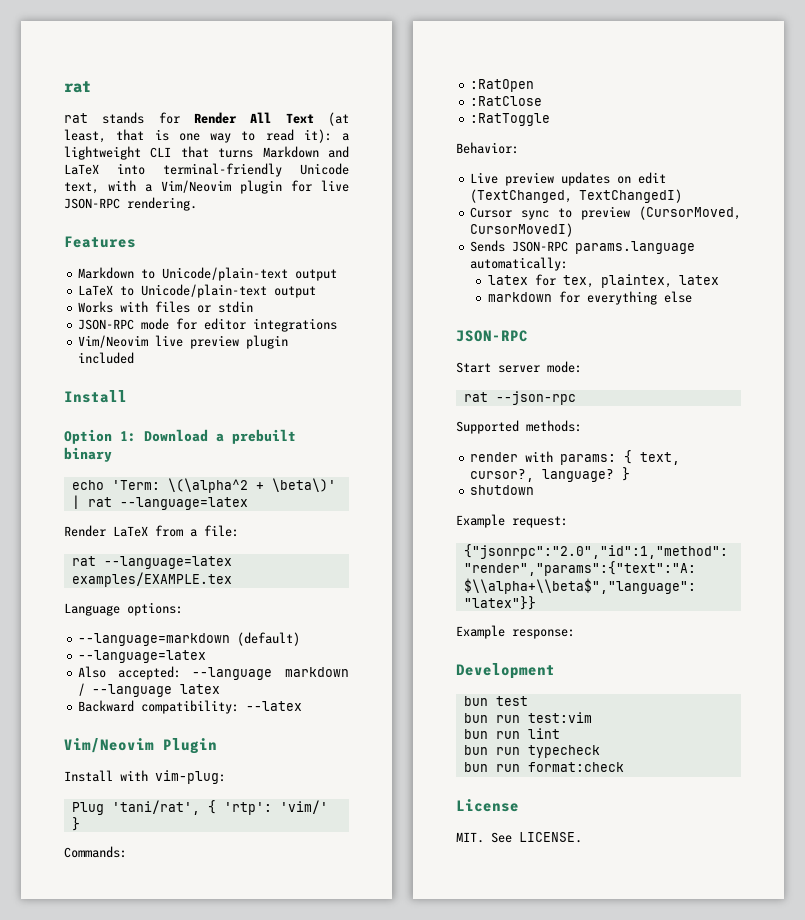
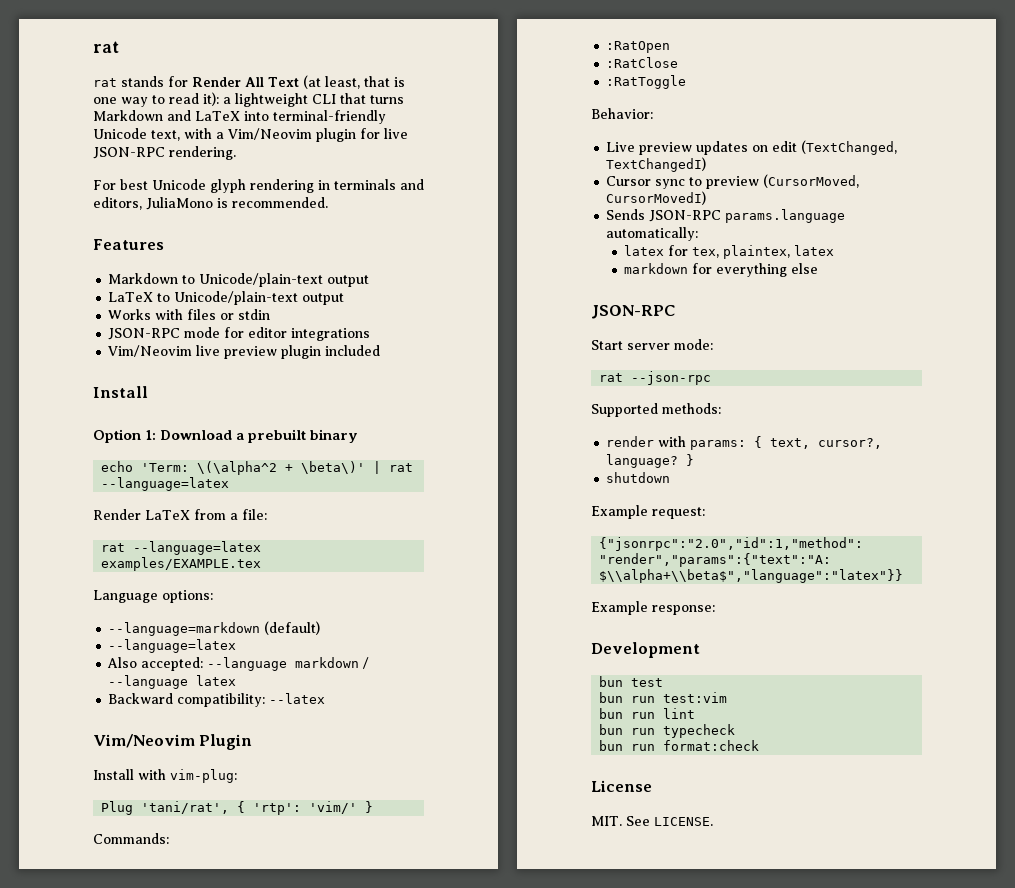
+ For best Unicode glyph rendering in terminals and editors, JuliaMono is recommended.

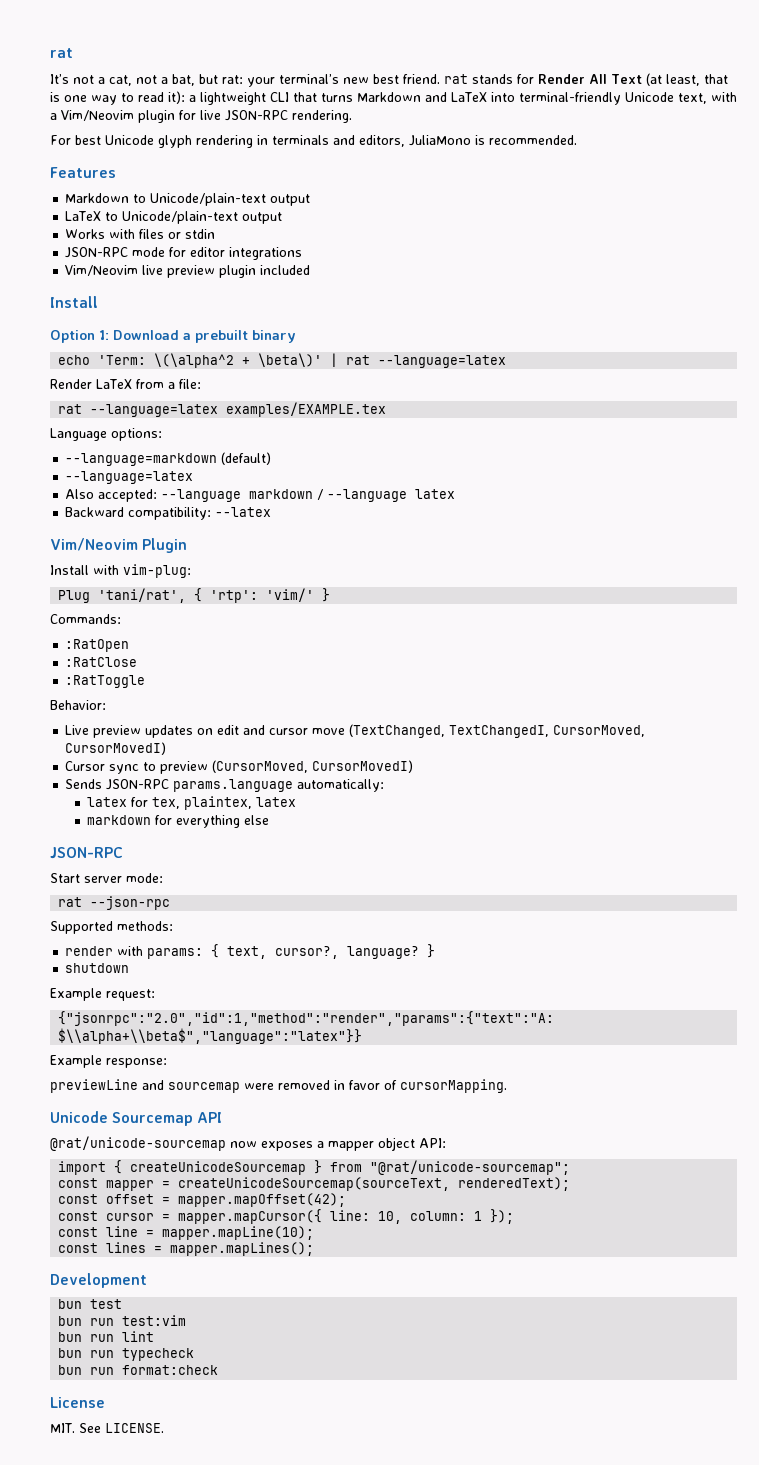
- rat stands for Render All Text (at least, that is one way to read it): a lightweight CLI that turns Markdown and LaTeX into terminal-friendly Unicode text, with a Vim/Neovim plugin for live JSON-RPC rendering.
+ It’s not a cat, not a bat, but rat: your terminal’s new best friend. rat stands for Render All Text (at least, that is one way to read it): a lightweight CLI that turns Markdown and LaTeX into terminal-friendly Unicode text, with a Vim/Neovim plugin for live JSON-RPC rendering.
- Live preview updates on edit (TextChanged, TextChangedI)
+ Live preview updates on edit and cursor move (TextChanged, TextChangedI, CursorMoved, CursorMovedI)
+ previewLine and sourcemap were removed in favor of cursorMapping.
+ Unicode Sourcemap API
+ @rat/unicode-sourcemap now exposes a mapper object API:
+ import { createUnicodeSourcemap } from "@rat/unicode-sourcemap";
+ const mapper = createUnicodeSourcemap(sourceText, renderedText);
+ const offset = mapper.mapOffset(42);
+ const cursor = mapper.mapCursor({ line: 10, column: 1 });
+ const line = mapper.mapLine(10);
+ const lines = mapper.mapLines();

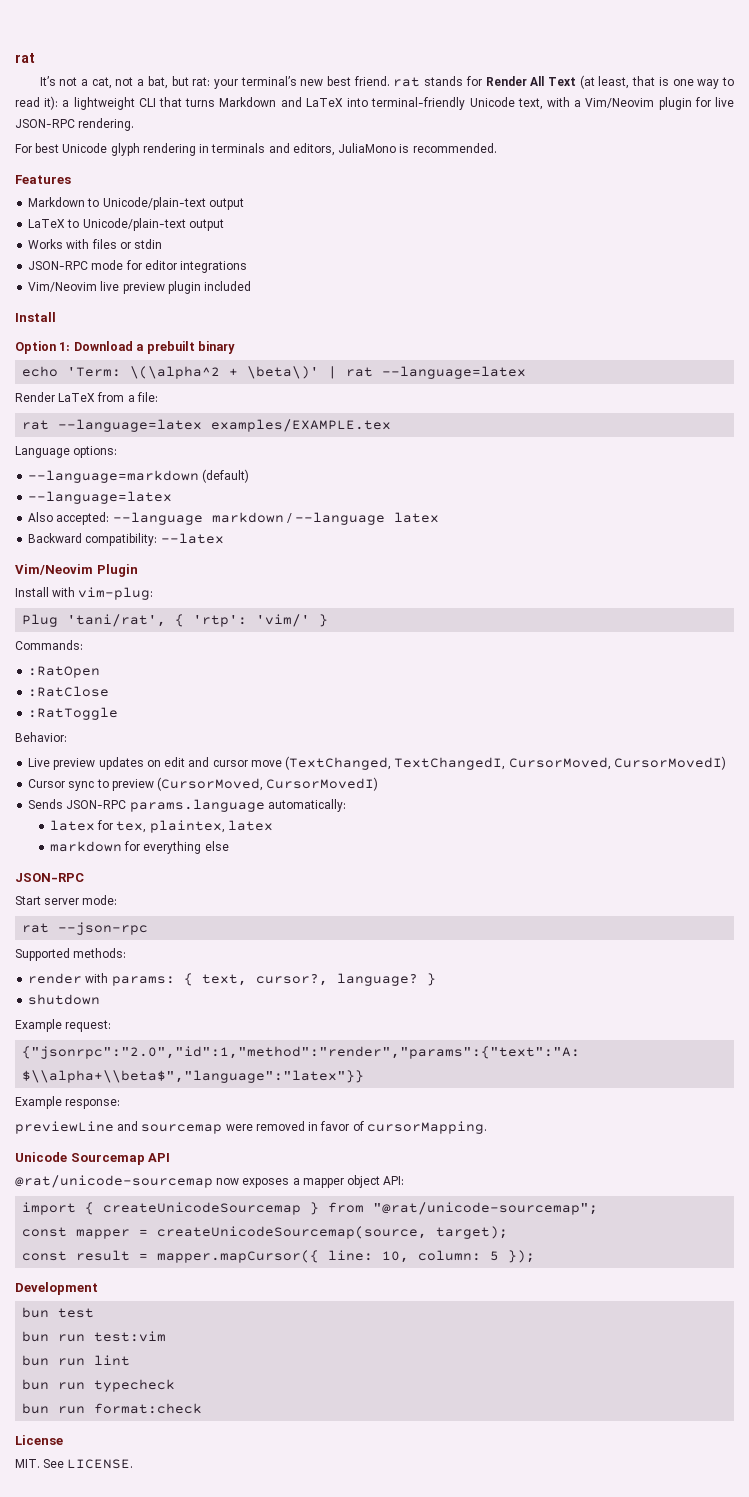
- const mapper = createUnicodeSourcemap(sourceText, renderedText);
- const offset = mapper.mapOffset(42);
- const cursor = mapper.mapCursor({ line: 10, column: 1 });
+ const mapper = createUnicodeSourcemap(source, target);
+ const result = mapper.mapCursor({ line: 10, column: 5 });
- const line = mapper.mapLine(10);
- const lines = mapper.mapLines();

